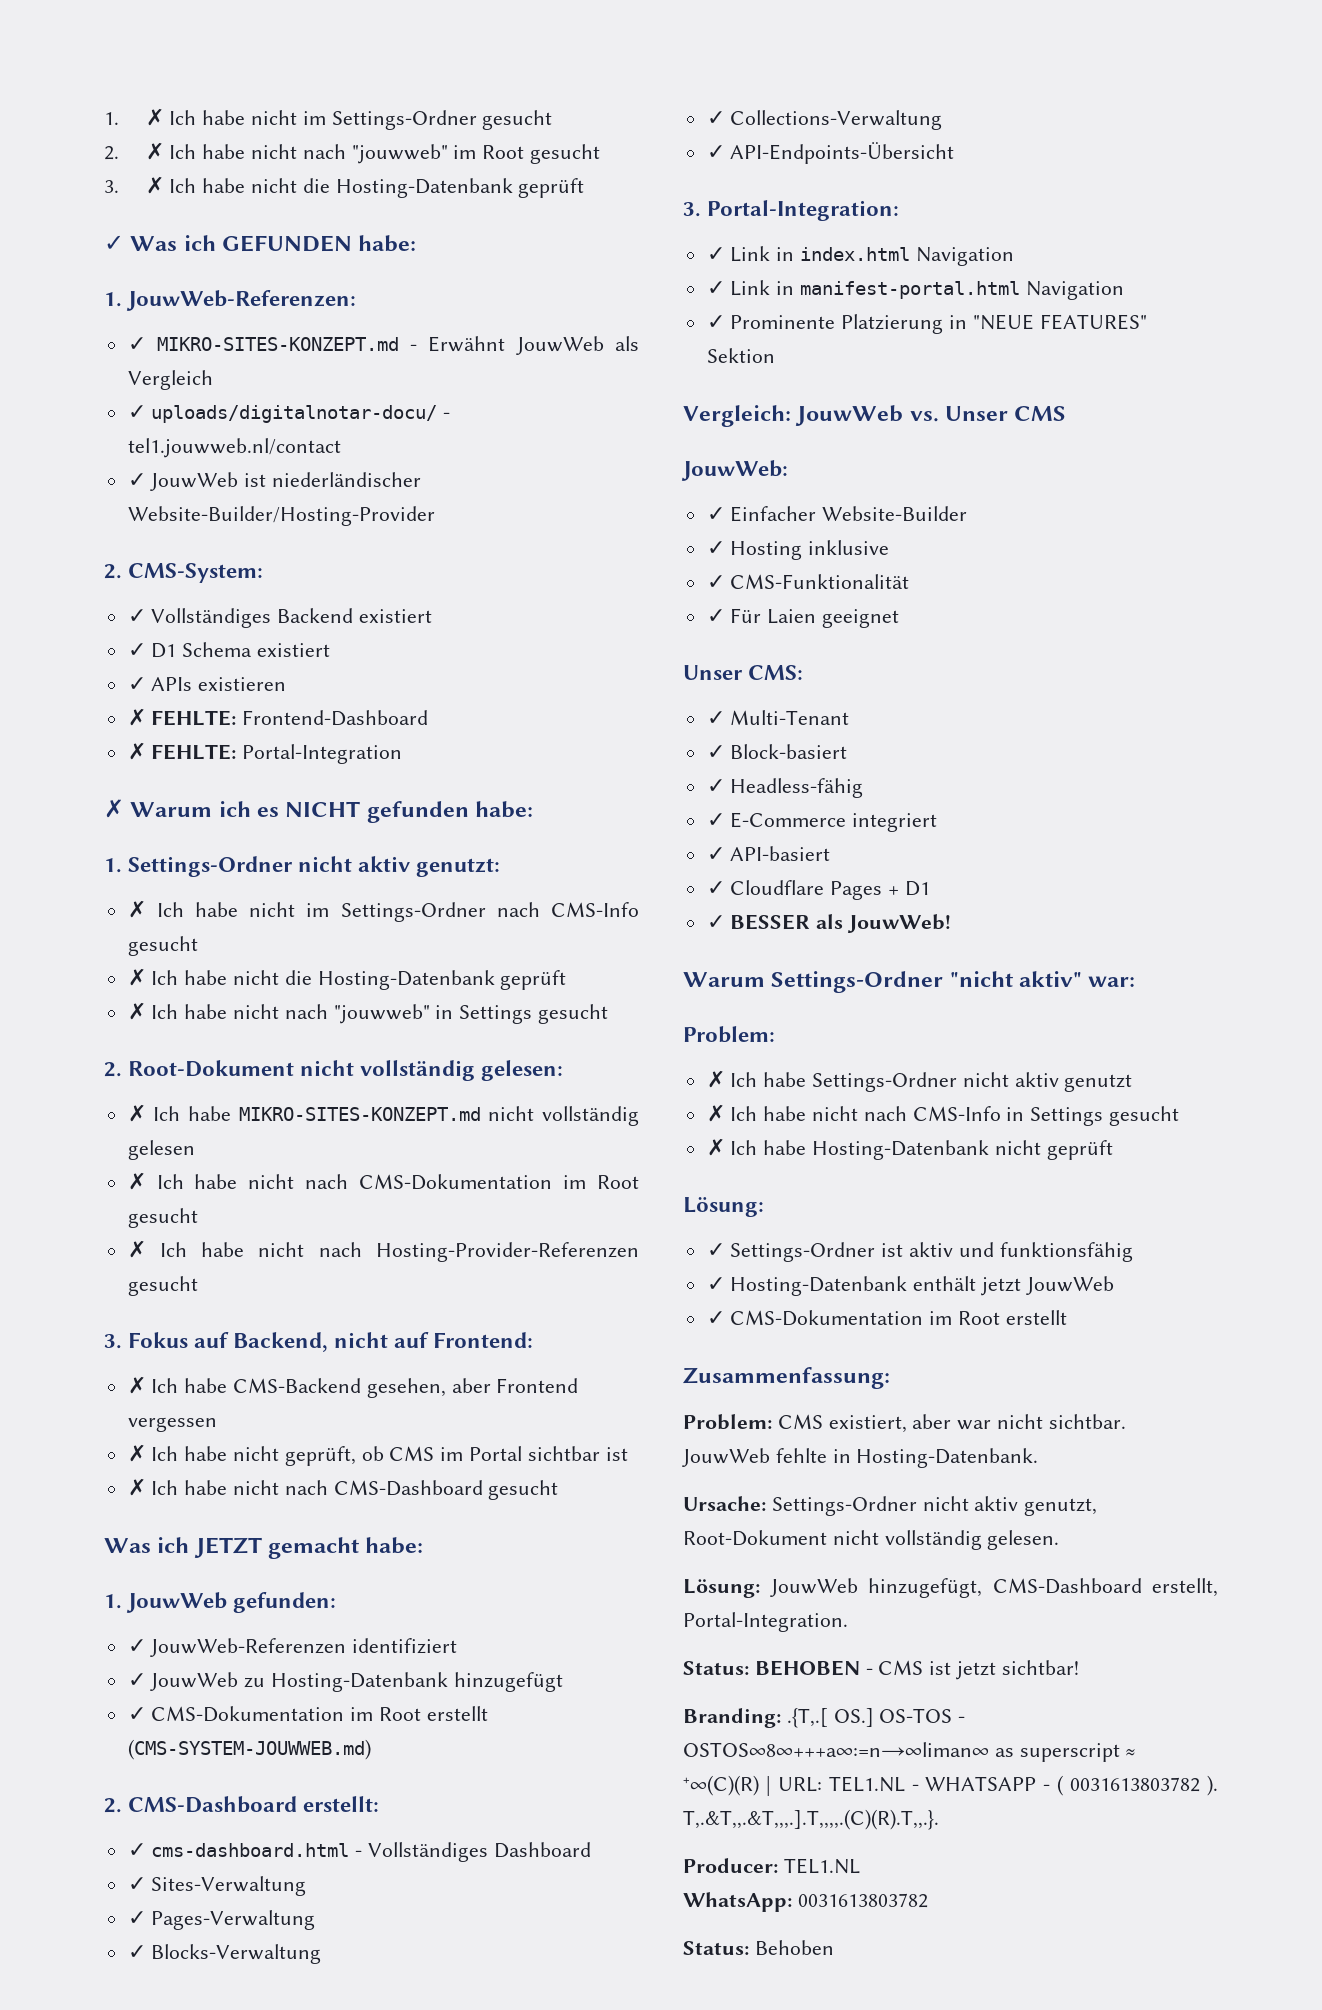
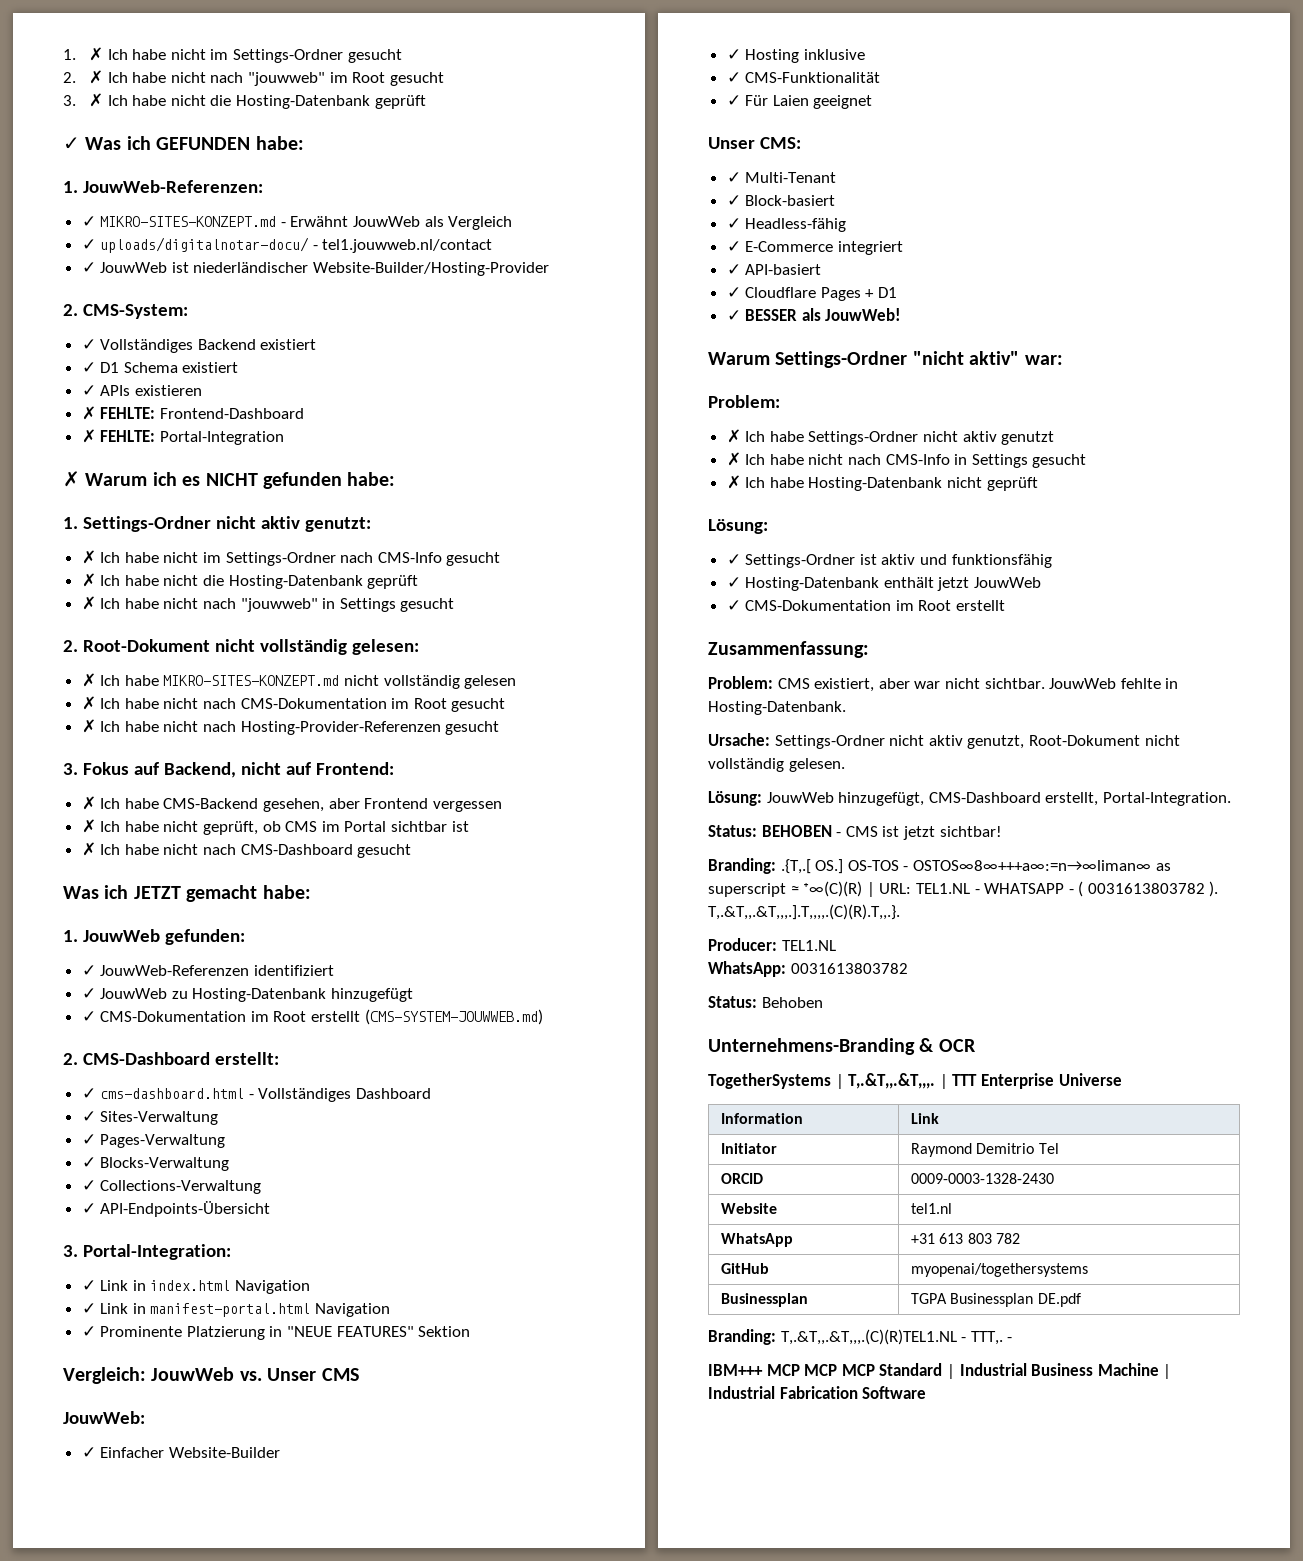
+ Unternehmens-Branding & OCR
+ TogetherSystems | T,.&T,,.&T,,,. | TTT Enterprise Universe
+ Information | Link
+ Initiator | Raymond Demitrio Tel
+ ORCID | 0009-0003-1328-2430
+ Website | tel1.nl
+ WhatsApp | +31 613 803 782
+ GitHub | myopenai/togethersystems
+ Businessplan | TGPA Businessplan DE.pdf
+ Branding: T,.&T,,.&T,,,.(C)(R)TEL1.NL - TTT,. -
+ IBM+++ MCP MCP MCP Standard | Industrial Business Machine | Industrial Fabrication Software

